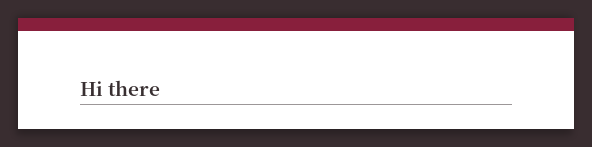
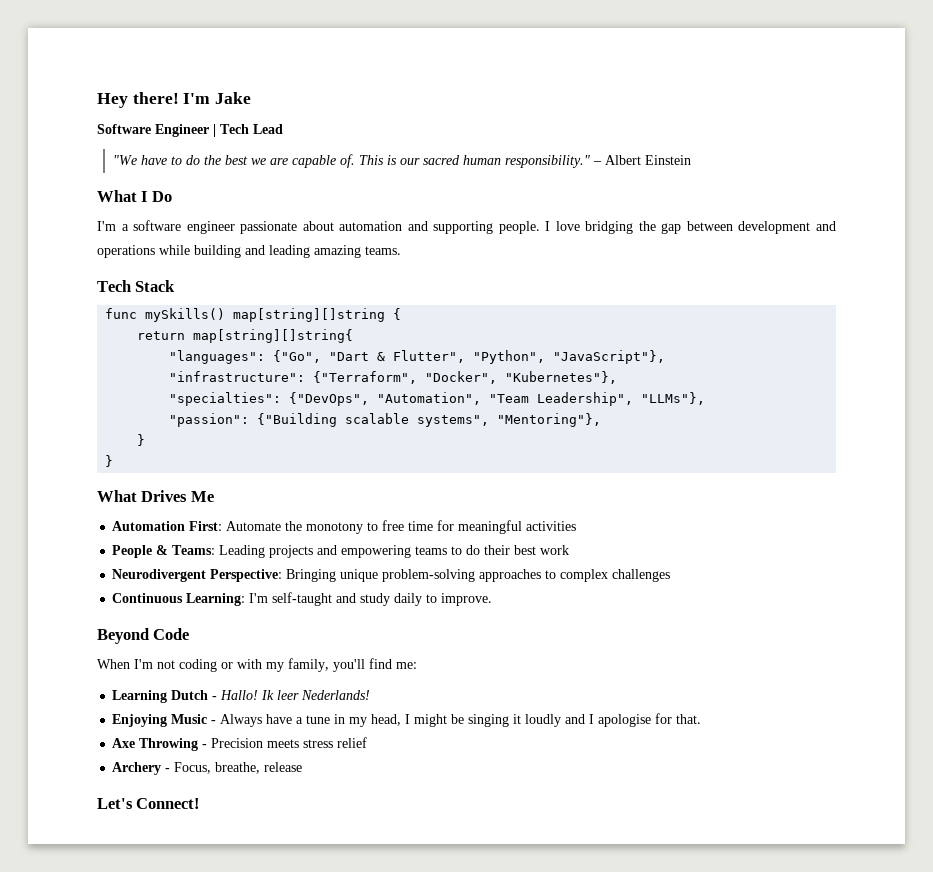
- Hi there
+ Hey there! I'm Jake
+ Software Engineer | Tech Lead
+ "We have to do the best we are capable of. This is our sacred human responsibility." – Albert Einstein
+ What I Do
+ I'm a software engineer passionate about automation and supporting people. I love bridging the gap between development and operations while building and leading amazing teams.
+ Tech Stack
+ func mySkills() map[string][]string {
+ return map[string][]string{
+ "languages": {"Go", "Dart & Flutter", "Python", "JavaScript"},
+ "infrastructure": {"Terraform", "Docker", "Kubernetes"},
+ "specialties": {"DevOps", "Automation", "Team Leadership", "LLMs"},
+ "passion": {"Building scalable systems", "Mentoring"},
+ }
+ }
+ What Drives Me
+ Automation First: Automate the monotony to free time for meaningful activities
+ People & Teams: Leading projects and empowering teams to do their best work
+ Neurodivergent Perspective: Bringing unique problem-solving approaches to complex challenges
+ Continuous Learning: I'm self-taught and study daily to improve.
+ Beyond Code
+ When I'm not coding or with my family, you'll find me:
+ Learning Dutch - Hallo! Ik leer Nederlands!
+ Enjoying Music - Always have a tune in my head, I might be singing it loudly and I apologise for that.
+ Axe Throwing - Precision meets stress relief
+ Archery - Focus, breathe, release
+ Let's Connect!

